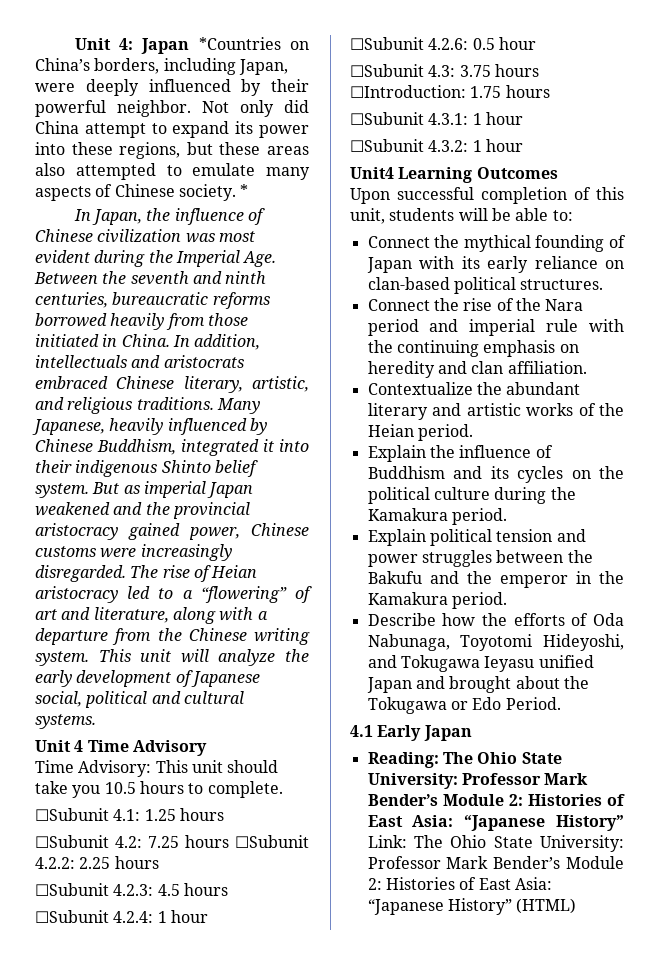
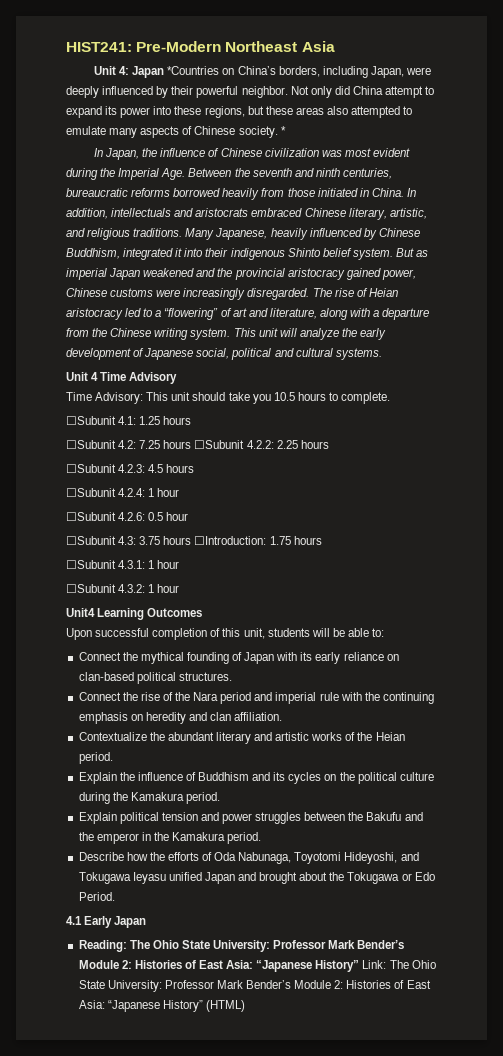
+ HIST241: Pre-Modern Northeast Asia

